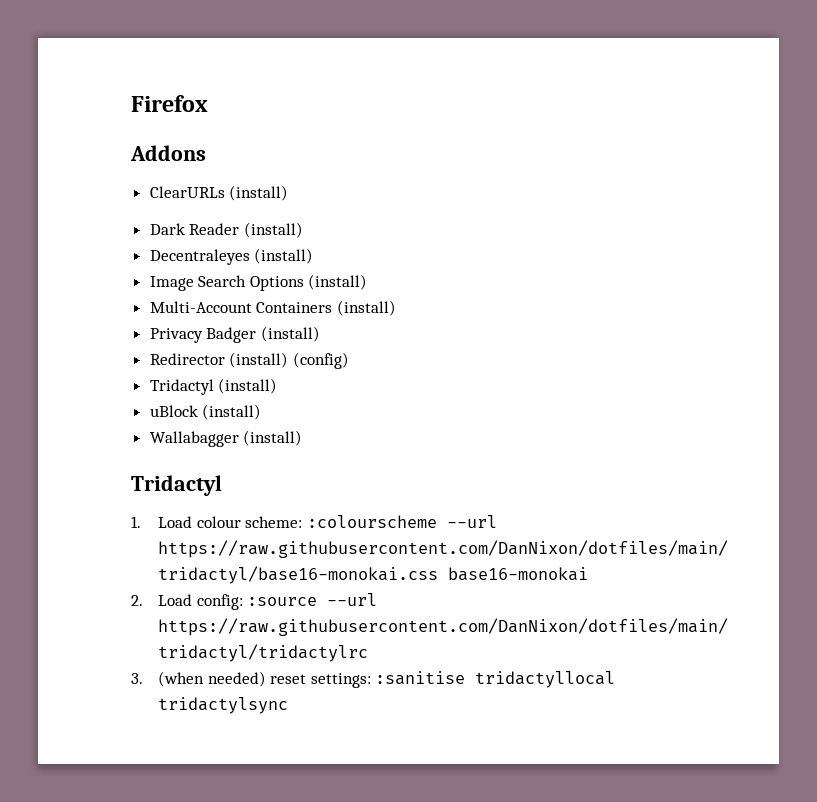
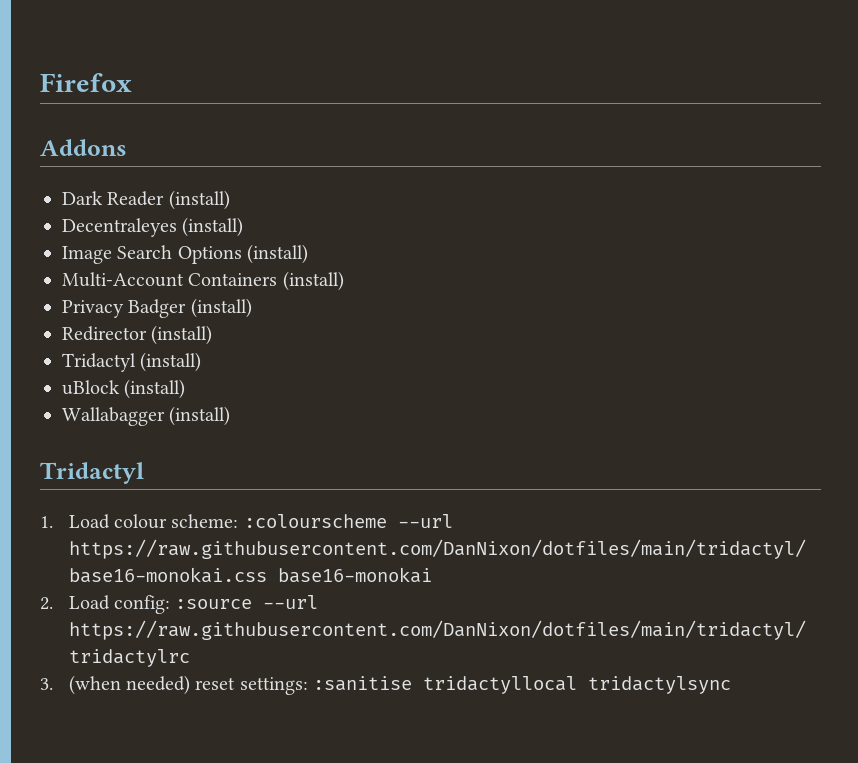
- ClearURLs (install)
- Redirector (install) (config)
+ Redirector (install)

